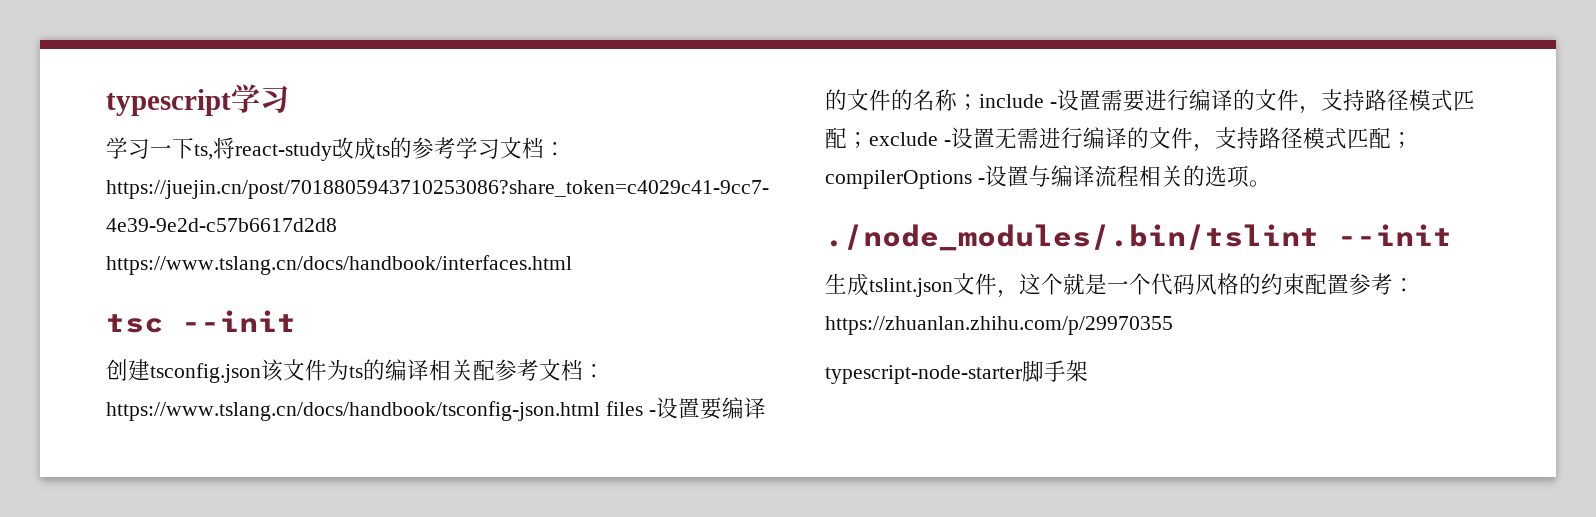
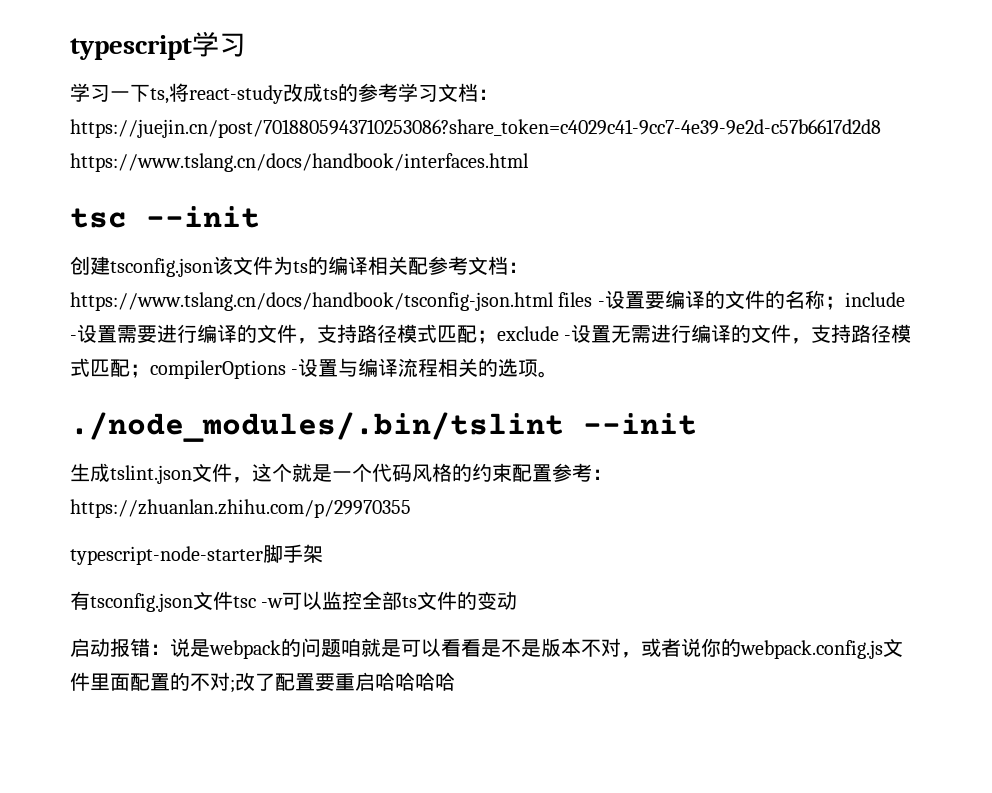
+ 有tsconfig.json文件tsc -w可以监控全部ts文件的变动
+ 启动报错：说是webpack的问题咱就是可以看看是不是版本不对，或者说你的webpack.config.js文件里面配置的不对;改了配置要重启哈哈哈哈

